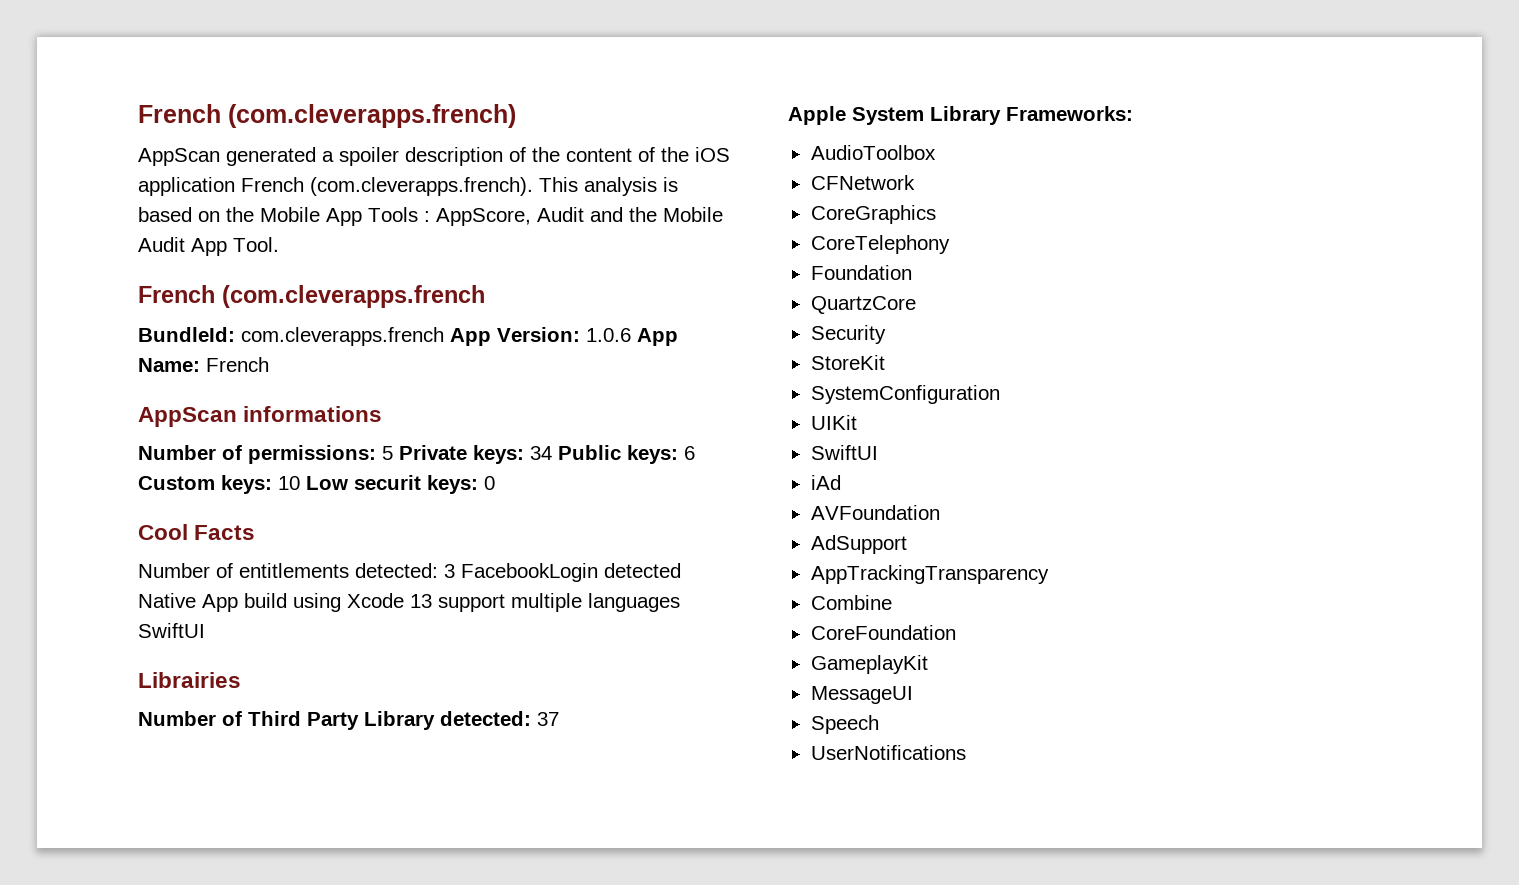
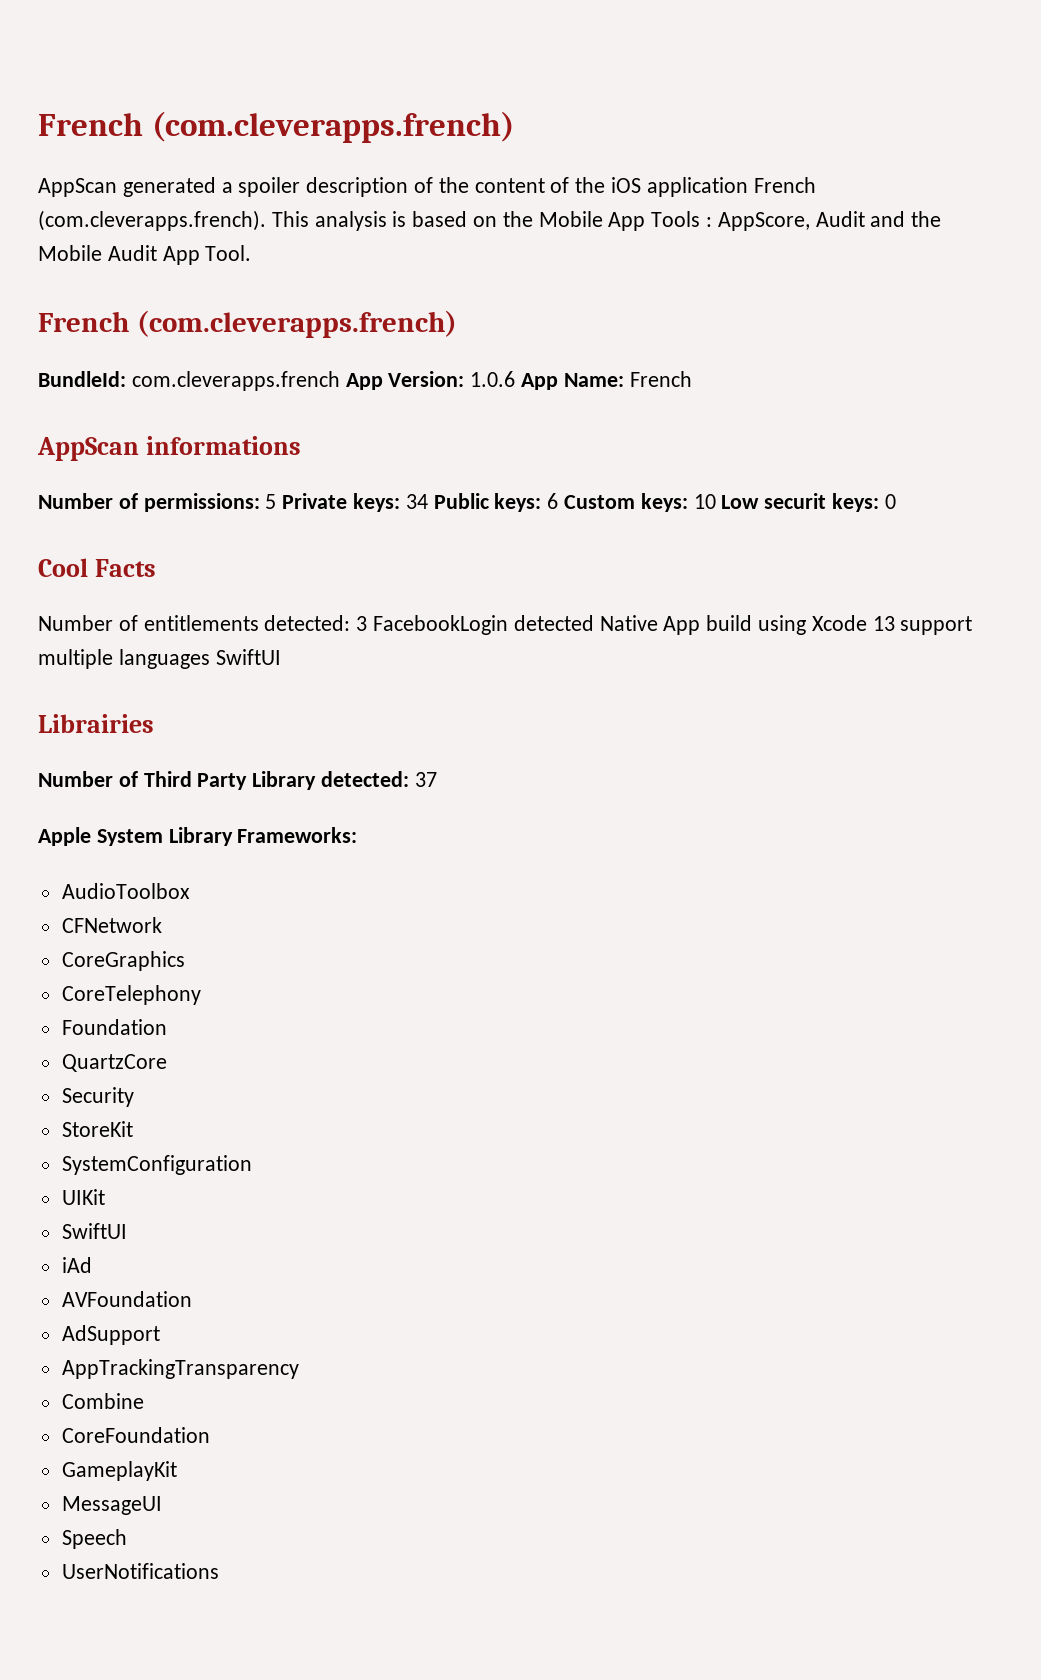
  AppScan generated a spoiler description of the content of the iOS application French (com.cleverapps.french). This analysis is based on the Mobile App Tools : AppScore, Audit and the Mobile Audit App Tool.
- French (com.cleverapps.french
+ French (com.cleverapps.french)

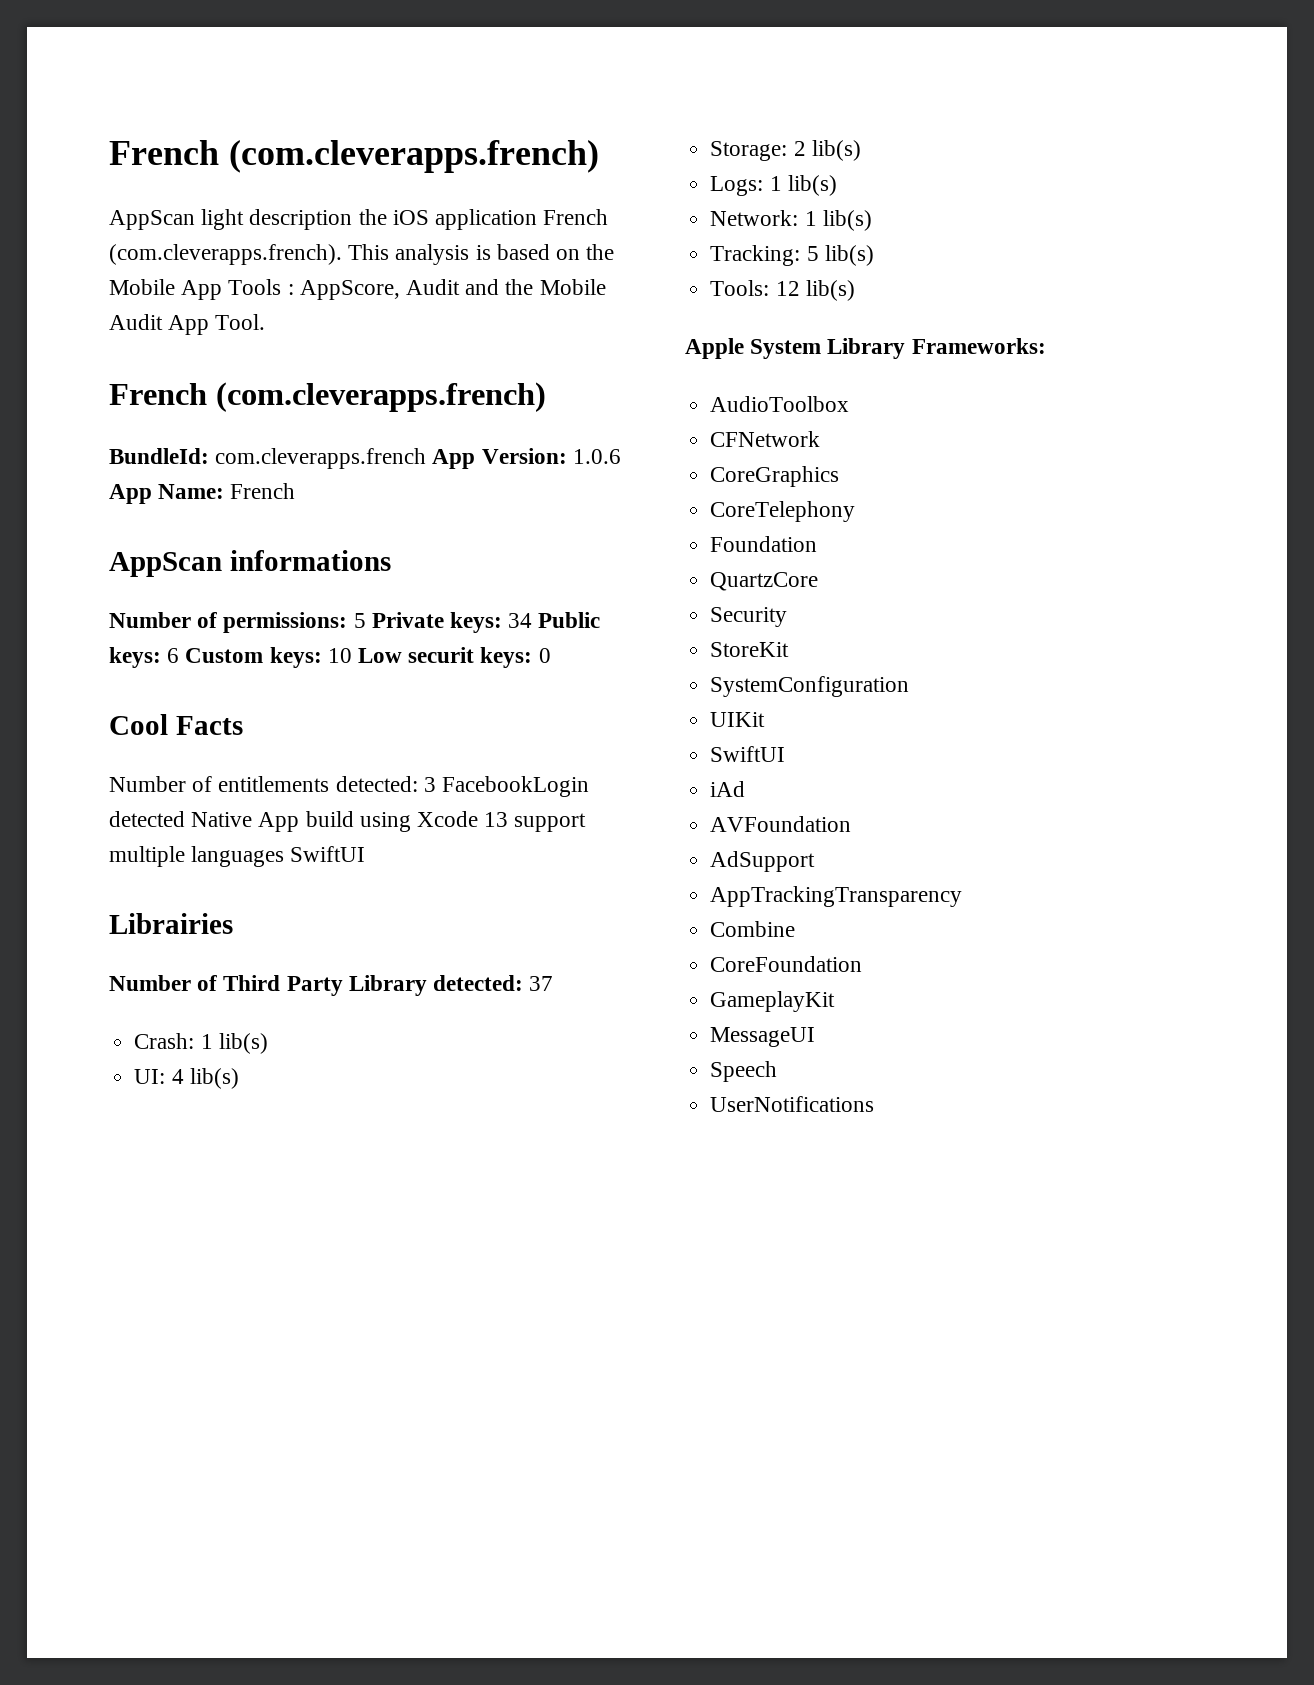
- AppScan generated a spoiler description of the content of the iOS application French (com.cleverapps.french). This analysis is based on the Mobile App Tools : AppScore, Audit and the Mobile Audit App Tool.
+ AppScan light description the iOS application French (com.cleverapps.french). This analysis is based on the Mobile App Tools : AppScore, Audit and the Mobile Audit App Tool.
+ Crash: 1 lib(s)
+ UI: 4 lib(s)
+ Storage: 2 lib(s)
+ Logs: 1 lib(s)
+ Network: 1 lib(s)
+ Tracking: 5 lib(s)
+ Tools: 12 lib(s)

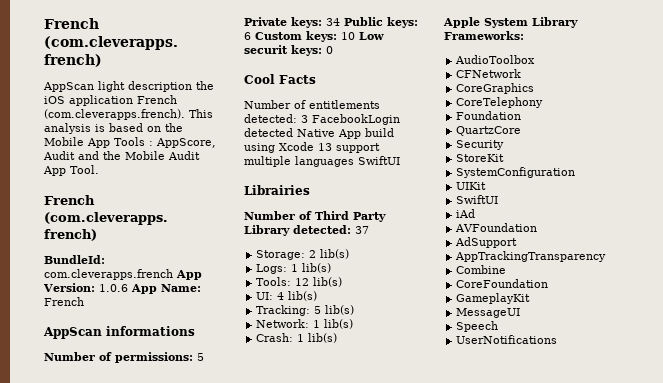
- Crash: 1 lib(s)
- UI: 4 lib(s)
- Network: 1 lib(s)
+ Tools: 12 lib(s)
+ UI: 4 lib(s)
- Tools: 12 lib(s)
+ Network: 1 lib(s)
+ Crash: 1 lib(s)

